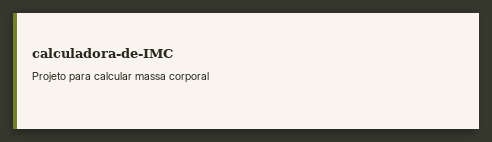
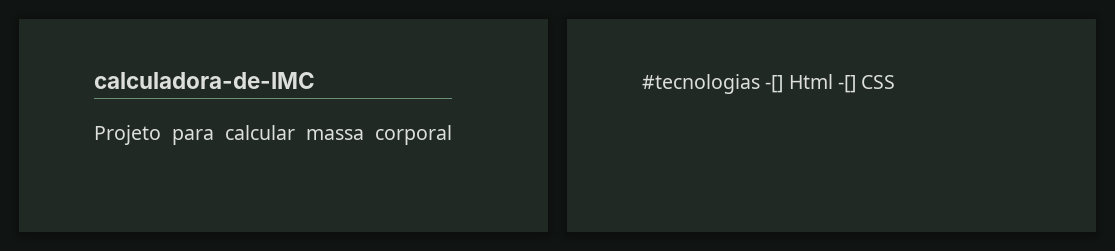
- Projeto para calcular massa corporal
+ Projeto para calcular massa corporal #tecnologias -[] Html -[] CSS

